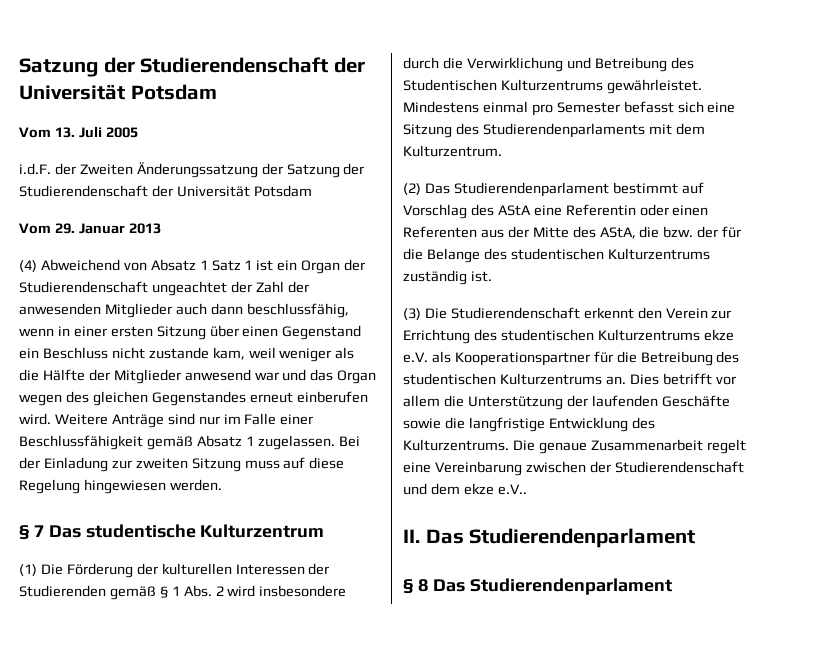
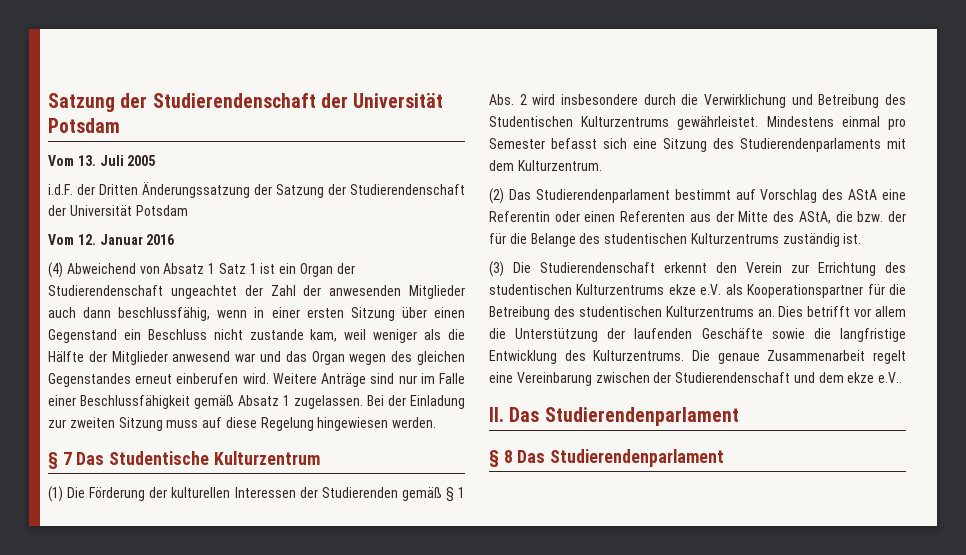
- i.d.F. der Zweiten Änderungssatzung der Satzung der Studierendenschaft der Universität Potsdam
+ i.d.F. der Dritten Änderungssatzung der Satzung der Studierendenschaft der Universität Potsdam
- Vom 29. Januar 2013
+ Vom 12. Januar 2016
- § 7 Das studentische Kulturzentrum
+ § 7 Das Studentische Kulturzentrum

